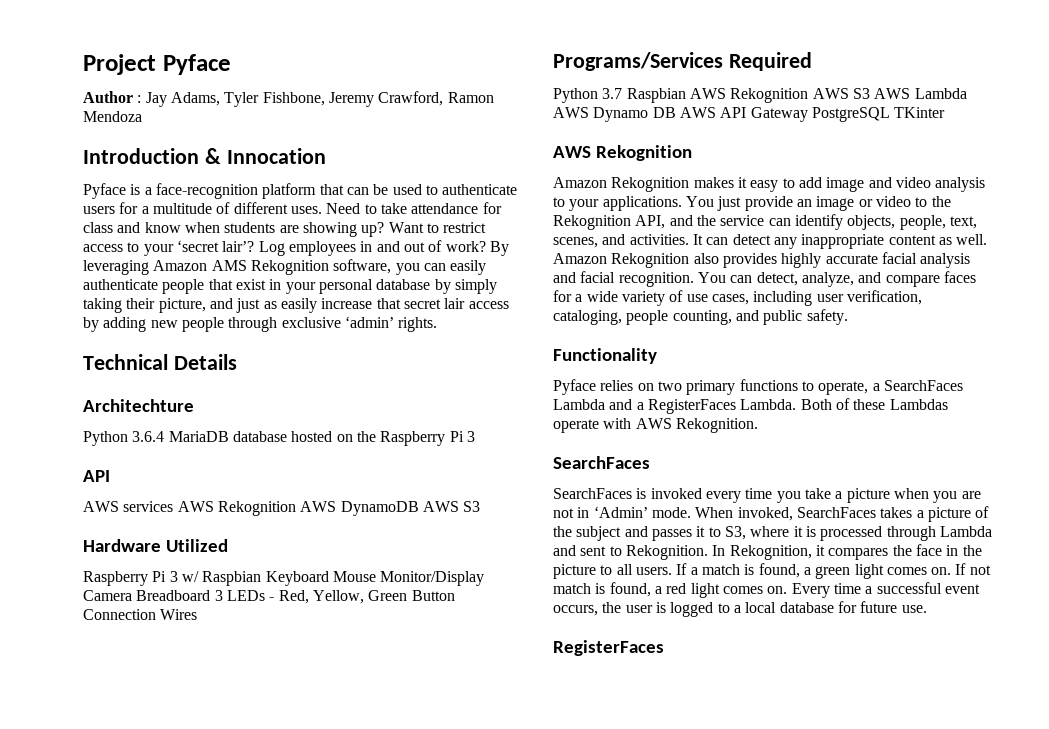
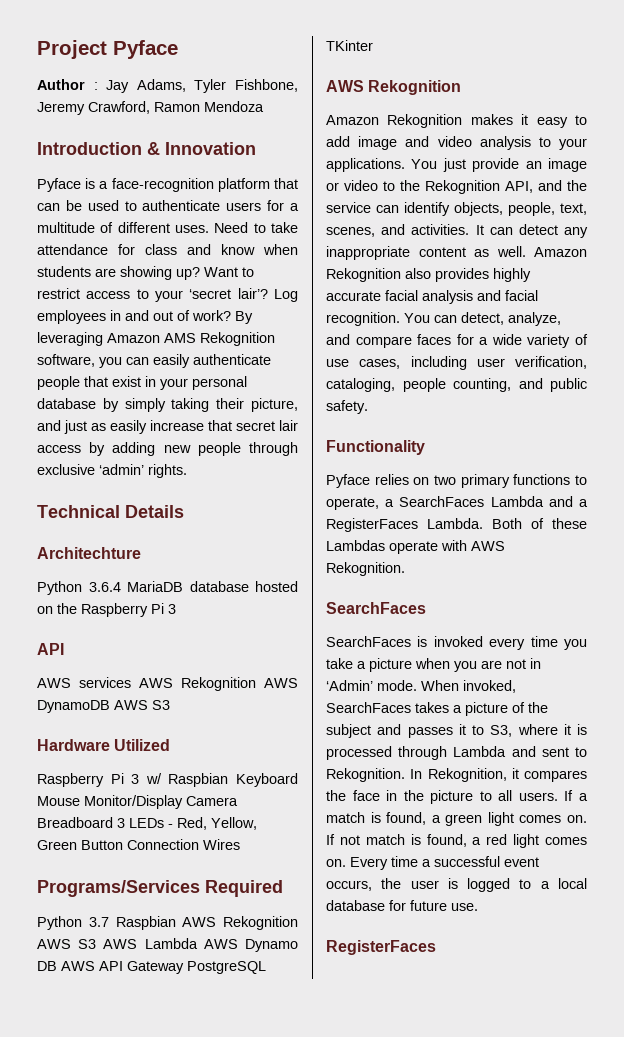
- Introduction & Innocation
+ Introduction & Innovation

